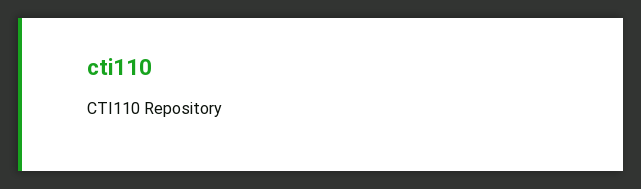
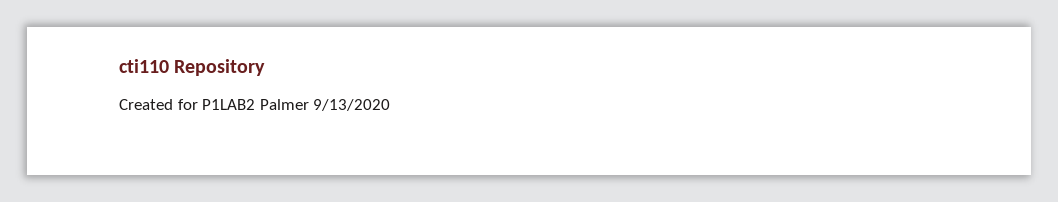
- cti110
- CTI110 Repository
+ cti110 Repository
+ Created for P1LAB2 Palmer 9/13/2020

